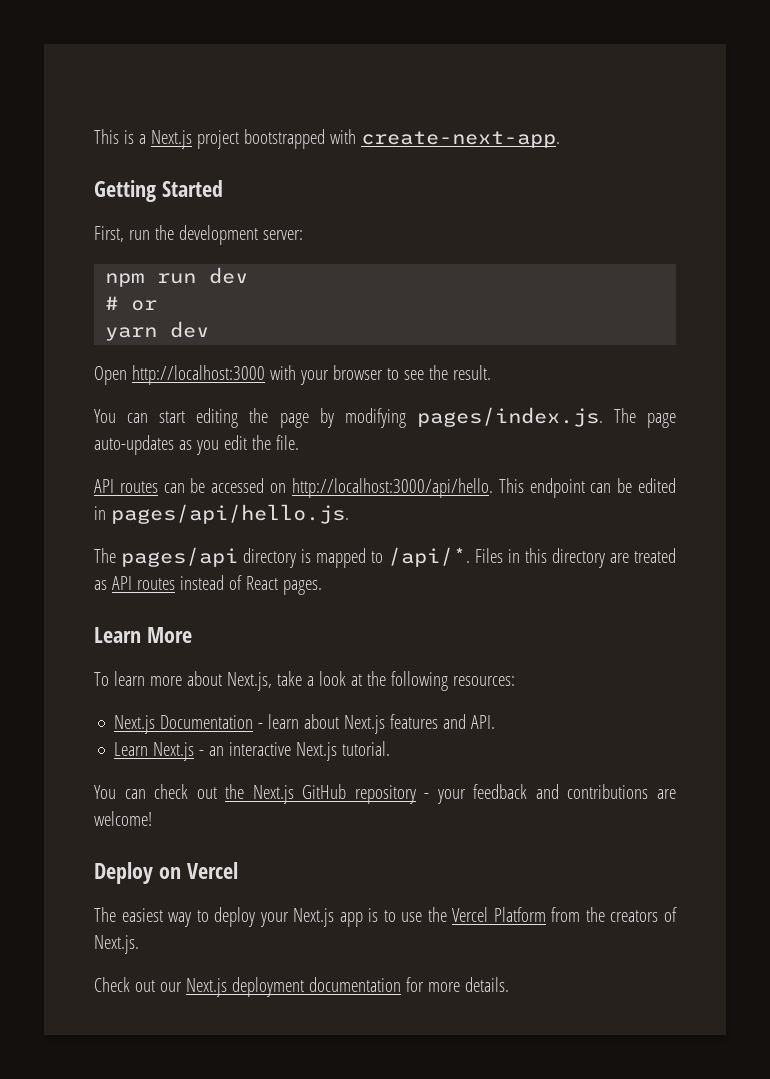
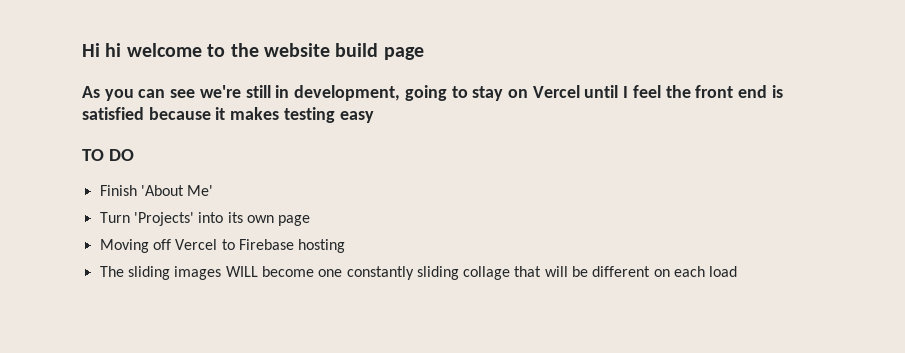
- This is a Next.js project bootstrapped with create-next-app.
- Getting Started
- First, run the development server:
- npm run dev
- # or
- yarn dev
- Open http://localhost:3000 with your browser to see the result.
- You can start editing the page by modifying pages/index.js. The page auto-updates as you edit the file.
- API routes can be accessed on http://localhost:3000/api/hello. This endpoint can be edited in pages/api/hello.js.
- The pages/api directory is mapped to /api/*. Files in this directory are treated as API routes instead of React pages.
- Learn More
- To learn more about Next.js, take a look at the following resources:
- Next.js Documentation - learn about Next.js features and API.
- Learn Next.js - an interactive Next.js tutorial.
- You can check out the Next.js GitHub repository - your feedback and contributions are welcome!
- Deploy on Vercel
- The easiest way to deploy your Next.js app is to use the Vercel Platform from the creators of Next.js.
- Check out our Next.js deployment documentation for more details.
+ Hi hi welcome to the website build page
+ As you can see we're still in development, going to stay on Vercel until I feel the front end is satisfied because it makes testing easy
+ TO DO
+ Finish 'About Me'
+ Turn 'Projects' into its own page
+ Moving off Vercel to Firebase hosting
+ The sliding images WILL become one constantly sliding collage that will be different on each load

